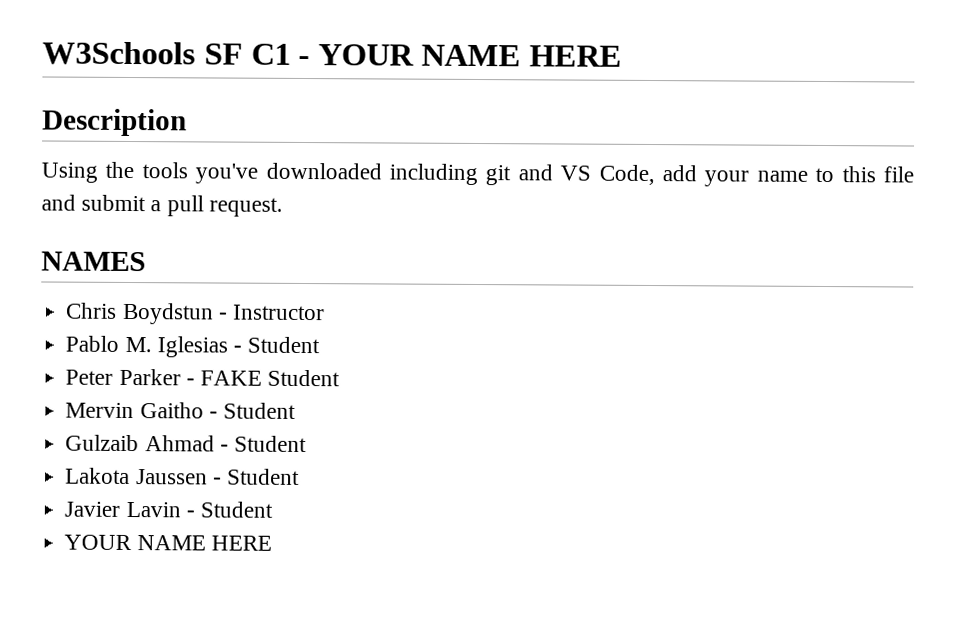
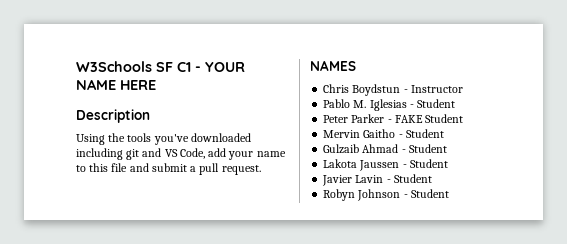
  Javier Lavin - Student
- YOUR NAME HERE
+ Robyn Johnson - Student

